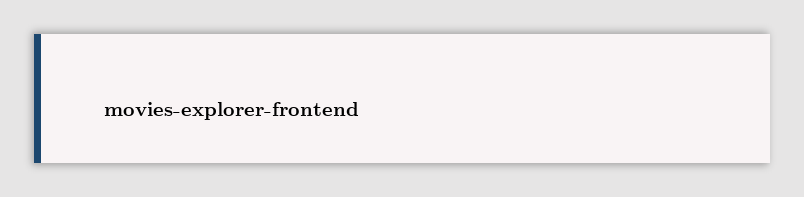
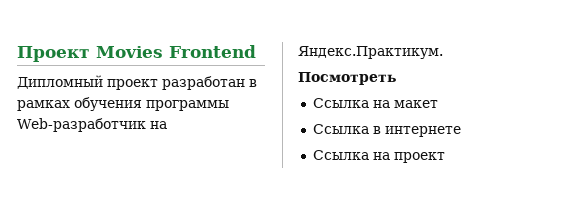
- movies-explorer-frontend
+ Проект Movies Frontend
+ Дипломный проект разработан в рамках обучения программы Web-разработчик на Яндекс.Практикум.
+ Посмотреть
+ Ссылка на макет
+ Ссылка в интернете
+ Ссылка на проект

